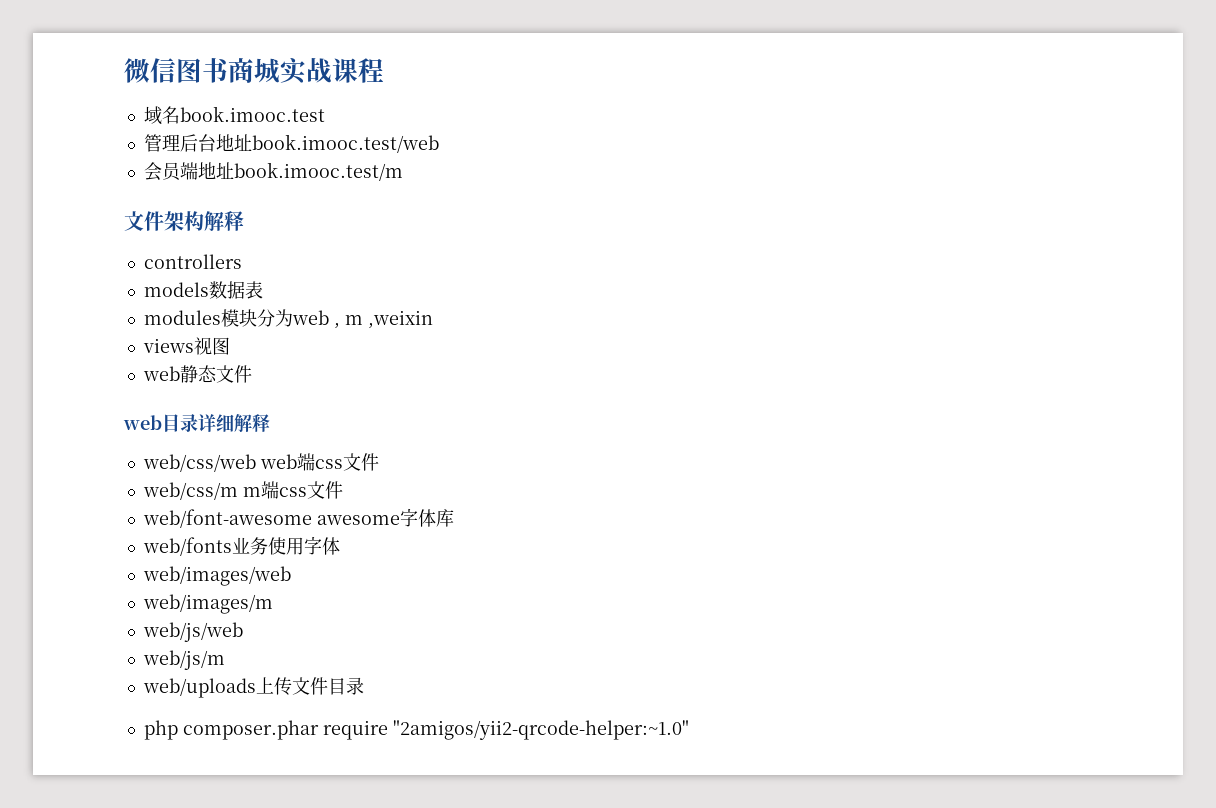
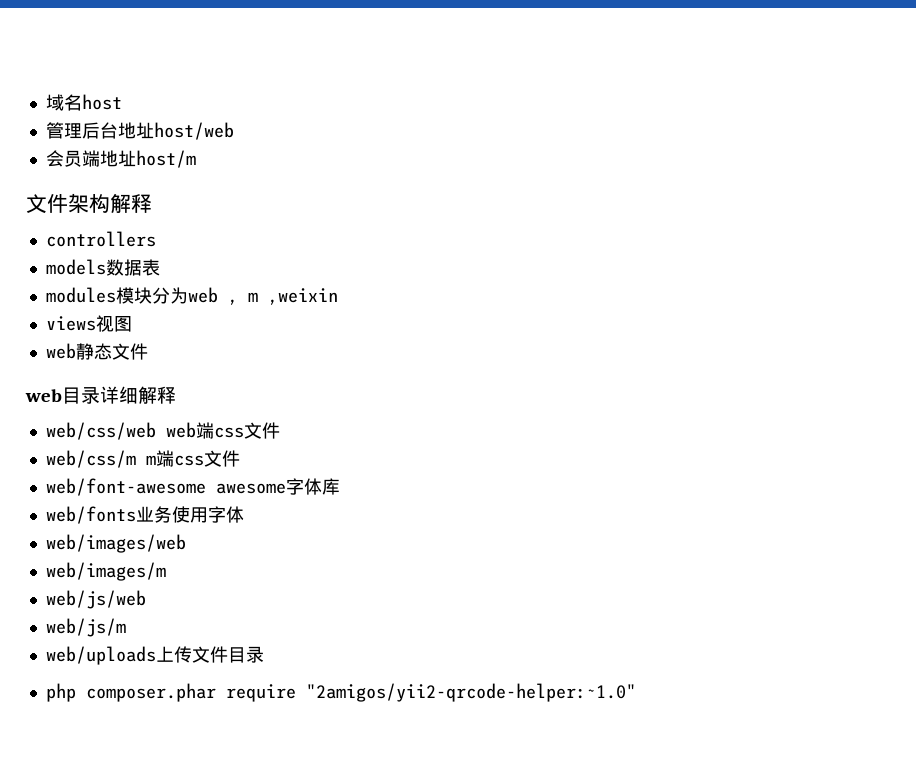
- 微信图书商城实战课程
- 域名book.imooc.test
+ 域名host
- 管理后台地址book.imooc.test/web
+ 管理后台地址host/web
- 会员端地址book.imooc.test/m
+ 会员端地址host/m

